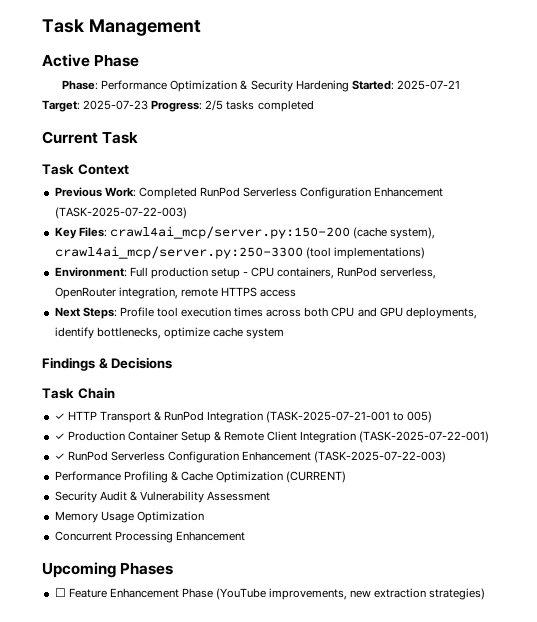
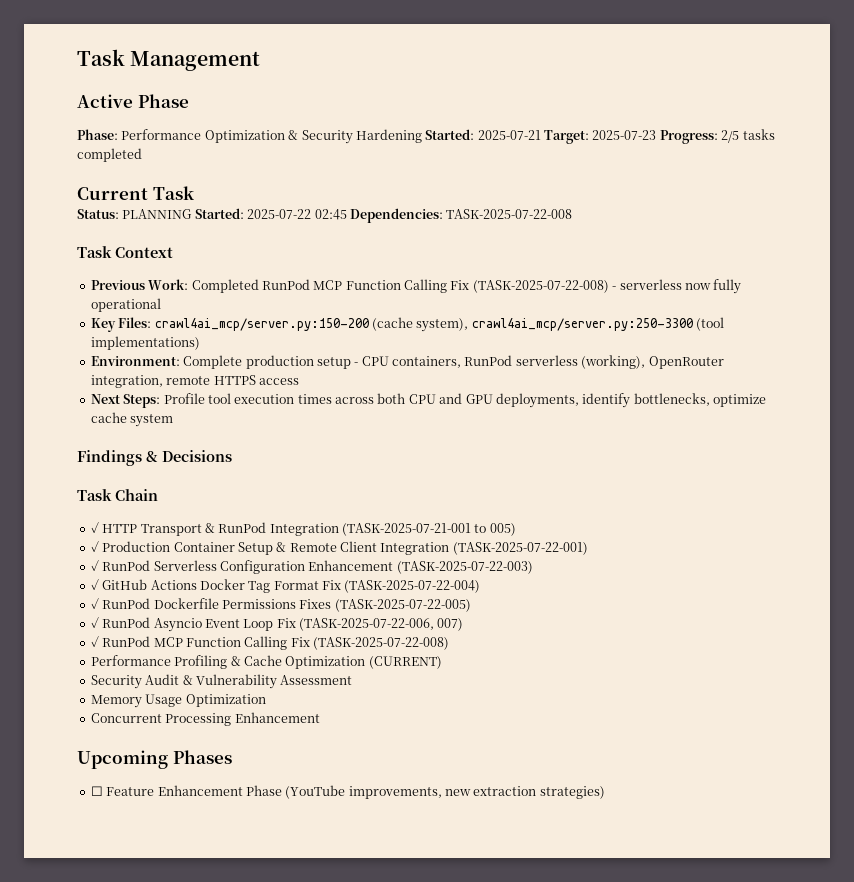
+ Status: PLANNING Started: 2025-07-22 02:45 Dependencies: TASK-2025-07-22-008
- Previous Work: Completed RunPod Serverless Configuration Enhancement (TASK-2025-07-22-003)
+ Previous Work: Completed RunPod MCP Function Calling Fix (TASK-2025-07-22-008) - serverless now fully operational
- Environment: Full production setup - CPU containers, RunPod serverless, OpenRouter integration, remote HTTPS access
+ Environment: Complete production setup - CPU containers, RunPod serverless (working), OpenRouter integration, remote HTTPS access
+ ✓ GitHub Actions Docker Tag Format Fix (TASK-2025-07-22-004)
+ ✓ RunPod Dockerfile Permissions Fixes (TASK-2025-07-22-005)
+ ✓ RunPod Asyncio Event Loop Fix (TASK-2025-07-22-006, 007)
+ ✓ RunPod MCP Function Calling Fix (TASK-2025-07-22-008)

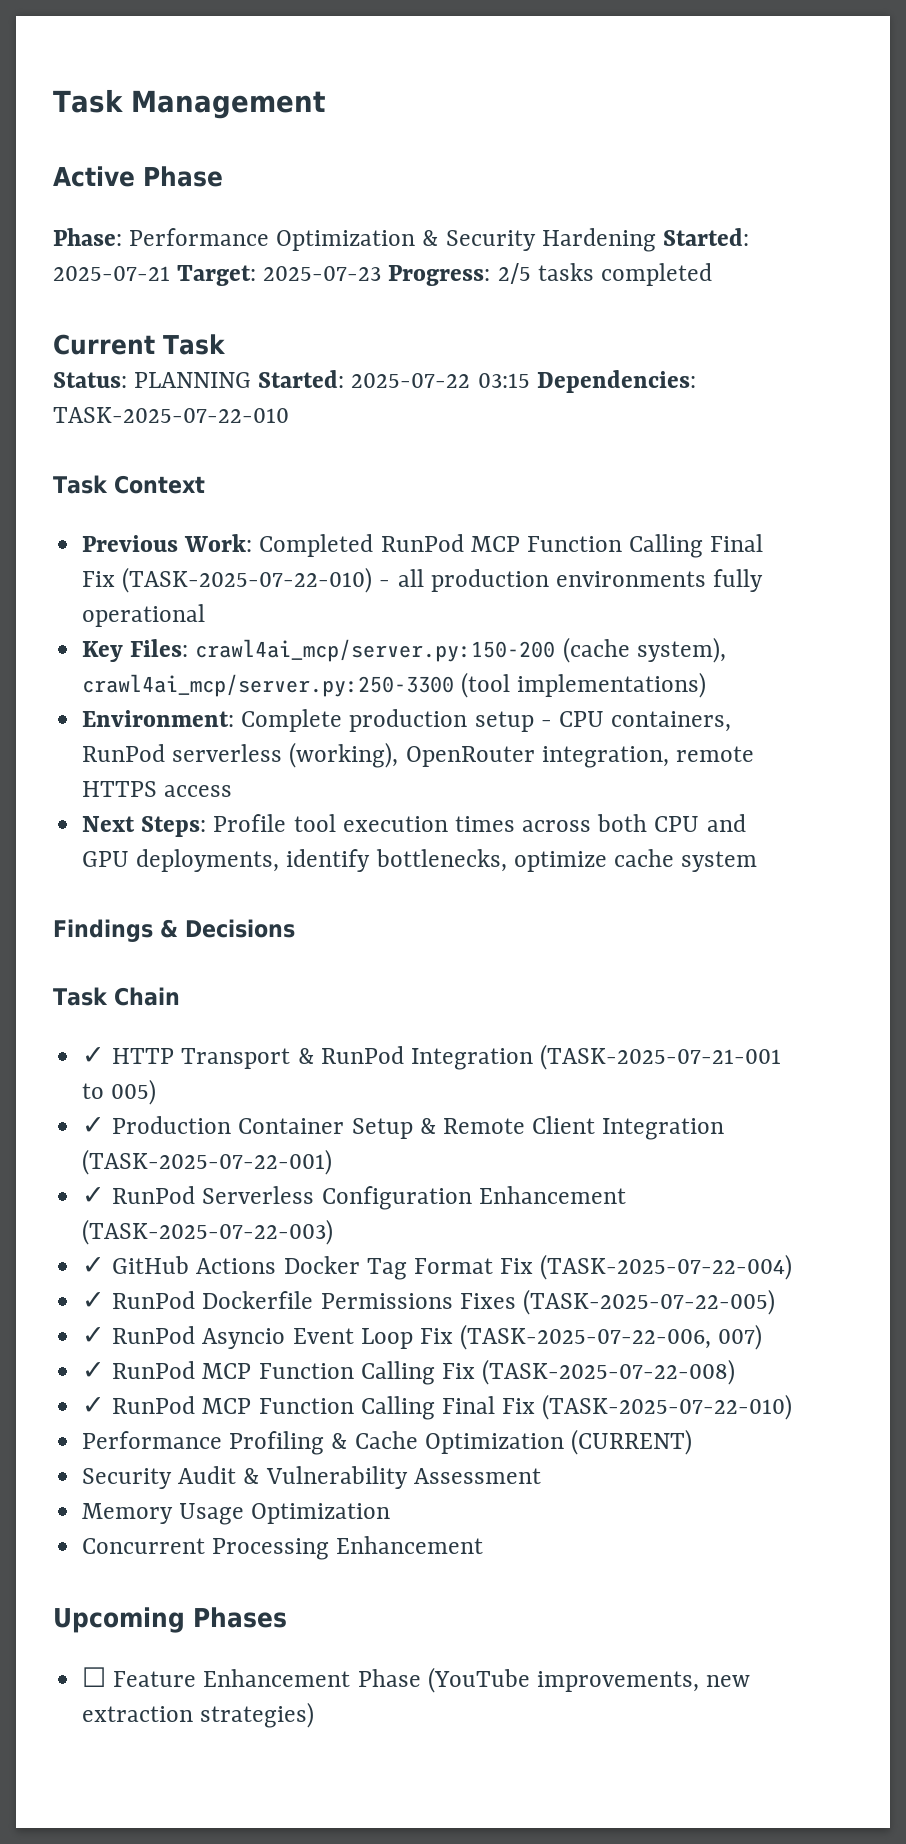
- Status: PLANNING Started: 2025-07-22 02:45 Dependencies: TASK-2025-07-22-008
+ Status: PLANNING Started: 2025-07-22 03:15 Dependencies: TASK-2025-07-22-010
- Previous Work: Completed RunPod MCP Function Calling Fix (TASK-2025-07-22-008) - serverless now fully operational
+ Previous Work: Completed RunPod MCP Function Calling Final Fix (TASK-2025-07-22-010) - all production environments fully operational
+ ✓ RunPod MCP Function Calling Final Fix (TASK-2025-07-22-010)

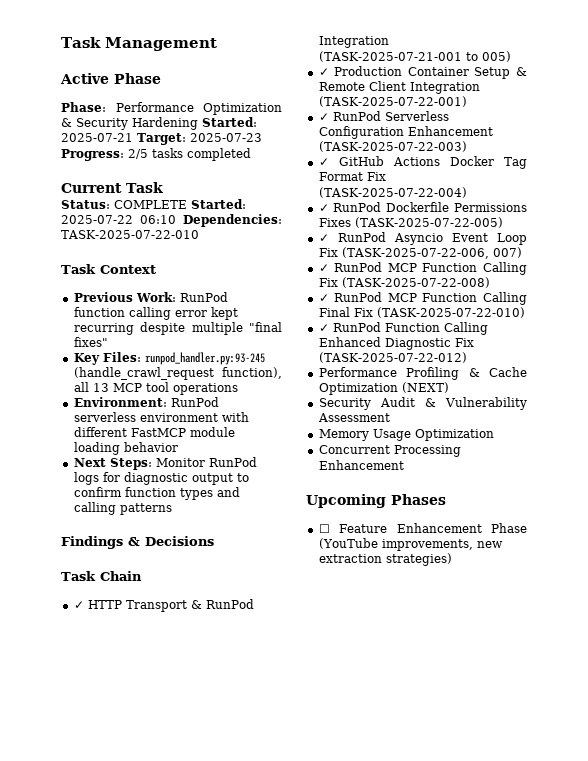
- Status: PLANNING Started: 2025-07-22 03:15 Dependencies: TASK-2025-07-22-010
+ Status: COMPLETE Started: 2025-07-22 06:10 Dependencies: TASK-2025-07-22-010
- Previous Work: Completed RunPod MCP Function Calling Final Fix (TASK-2025-07-22-010) - all production environments fully operational
- Key Files: crawl4ai_mcp/server.py:150-200 (cache system), crawl4ai_mcp/server.py:250-3300 (tool implementations)
- Environment: Complete production setup - CPU containers, RunPod serverless (working), OpenRouter integration, remote HTTPS access
- Next Steps: Profile tool execution times across both CPU and GPU deployments, identify bottlenecks, optimize cache system
+ Previous Work: RunPod function calling error kept recurring despite multiple "final fixes"
+ Key Files: runpod_handler.py:93-245 (handle_crawl_request function), all 13 MCP tool operations
+ Environment: RunPod serverless environment with different FastMCP module loading behavior
+ Next Steps: Monitor RunPod logs for diagnostic output to confirm function types and calling patterns
+ ✓ RunPod Function Calling Enhanced Diagnostic Fix (TASK-2025-07-22-012)
- Performance Profiling & Cache Optimization (CURRENT)
+ Performance Profiling & Cache Optimization (NEXT)

